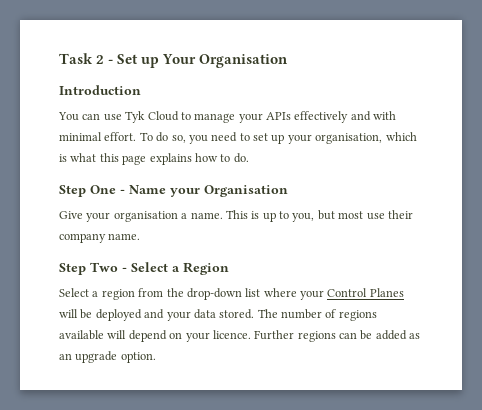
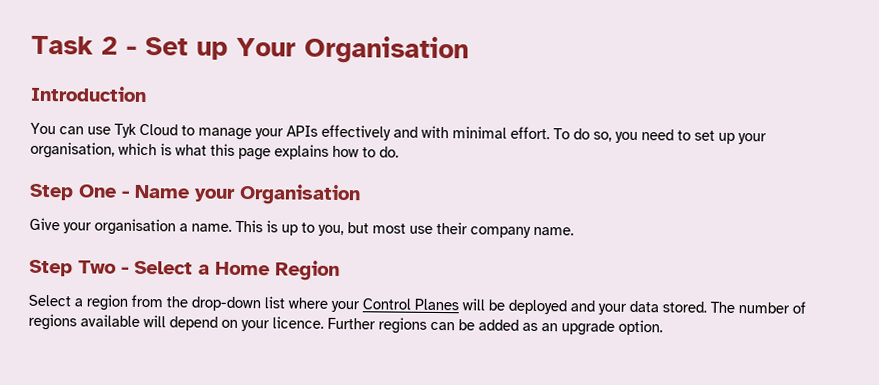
- Step Two - Select a Region
+ Step Two - Select a Home Region

